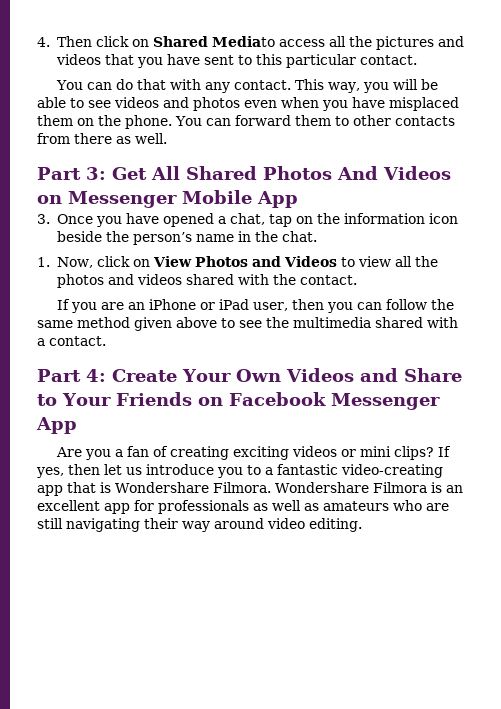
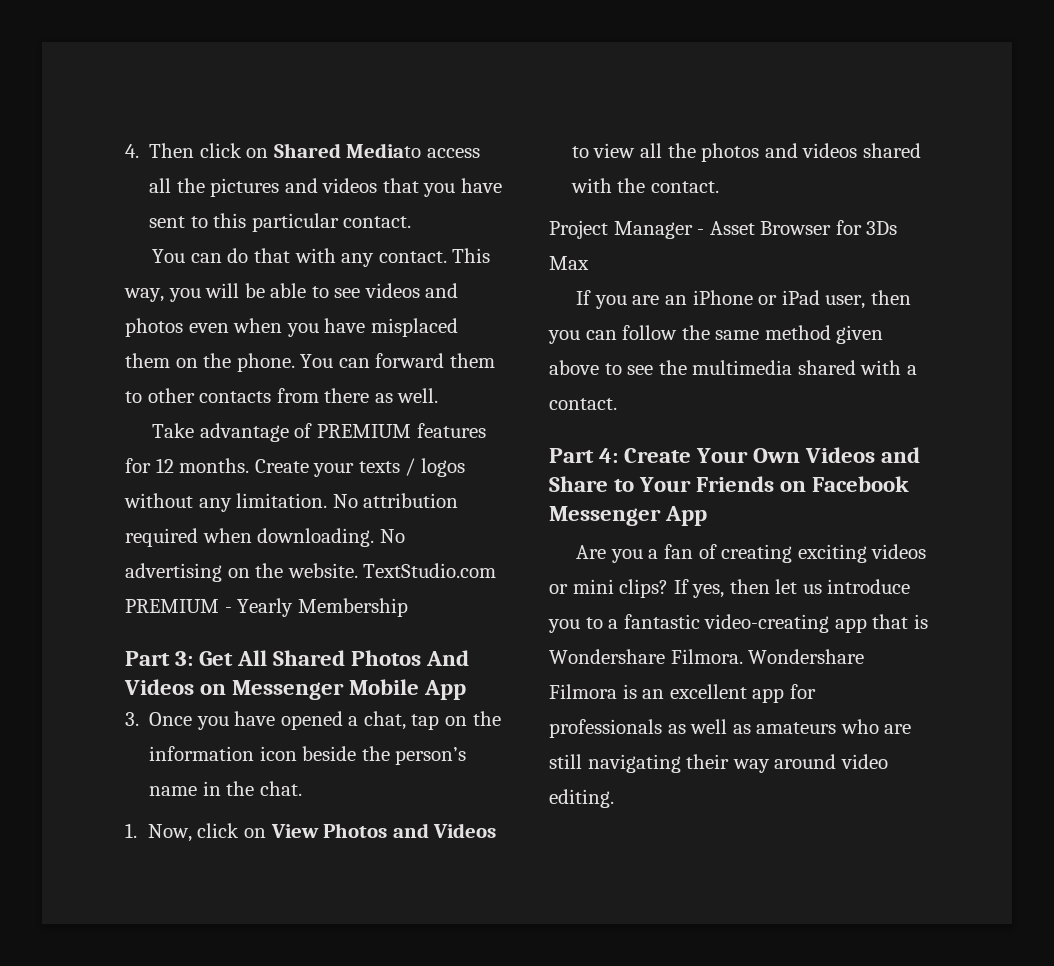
+ Take advantage of PREMIUM features for 12 months. Create your texts / logos without any limitation. No attribution required when downloading. No advertising on the website. TextStudio.com PREMIUM - Yearly Membership
+ Project Manager - Asset Browser for 3Ds Max

